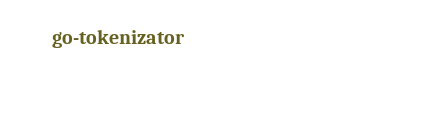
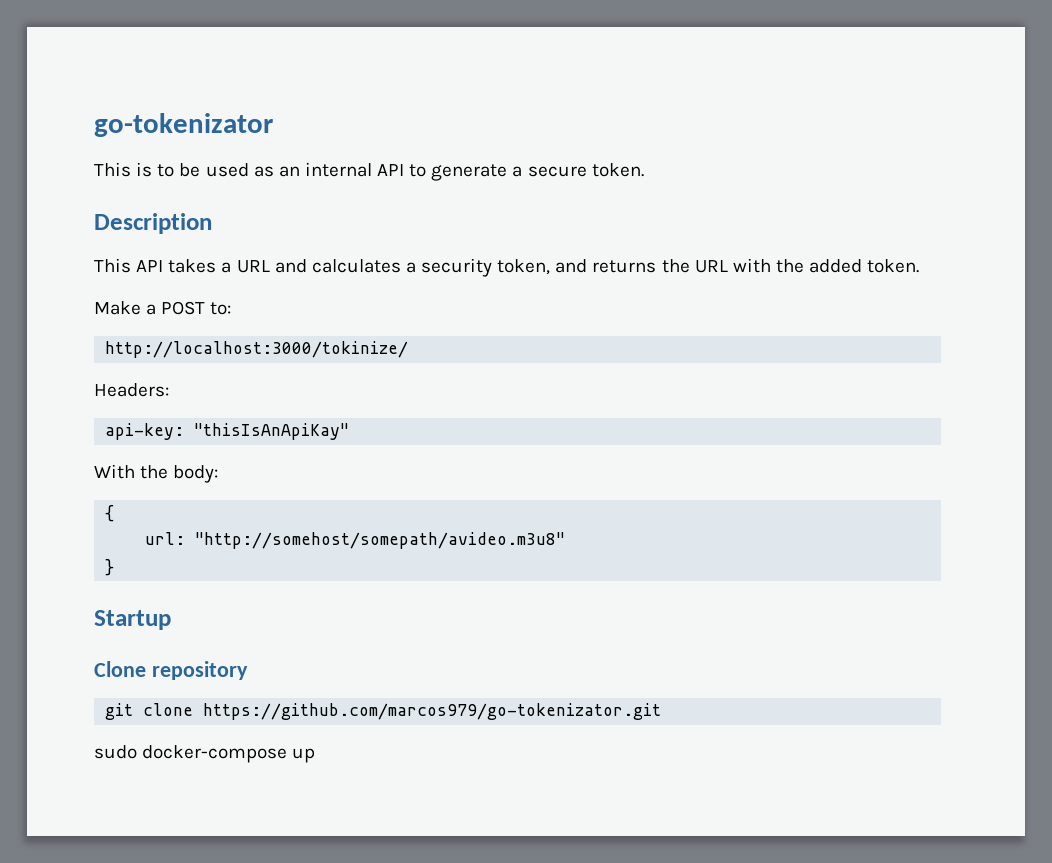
+ This is to be used as an internal API to generate a secure token.
+ Description
+ This API takes a URL and calculates a security token, and returns the URL with the added token.
+ Make a POST to:
+ http://localhost:3000/tokinize/
+ Headers:
+ api-key: "thisIsAnApiKay"
+ With the body:
+ {
+ url: "http://somehost/somepath/avideo.m3u8"
+ }
+ Startup
+ Clone repository
+ git clone https://github.com/marcos979/go-tokenizator.git
+ sudo docker-compose up

